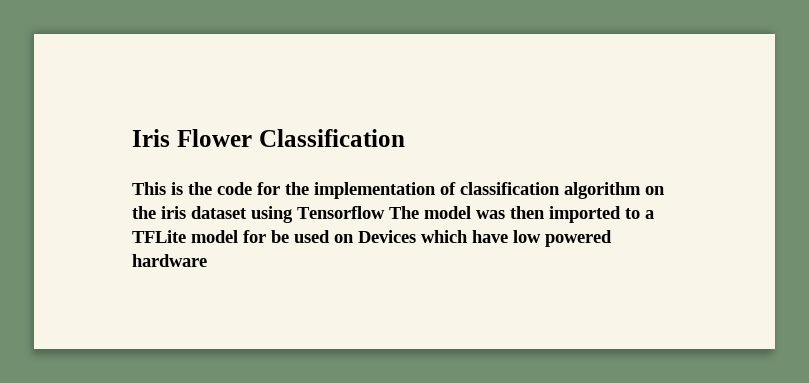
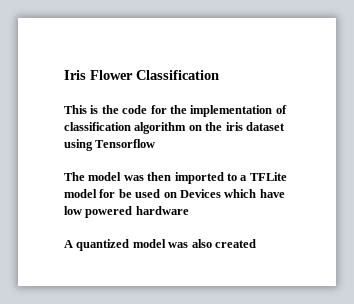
- This is the code for the implementation of classification algorithm on the iris dataset using Tensorflow The model was then imported to a TFLite model for be used on Devices which have low powered hardware
+ This is the code for the implementation of classification algorithm on the iris dataset using Tensorflow
+ The model was then imported to a TFLite model for be used on Devices which have low powered hardware
+ A quantized model was also created

